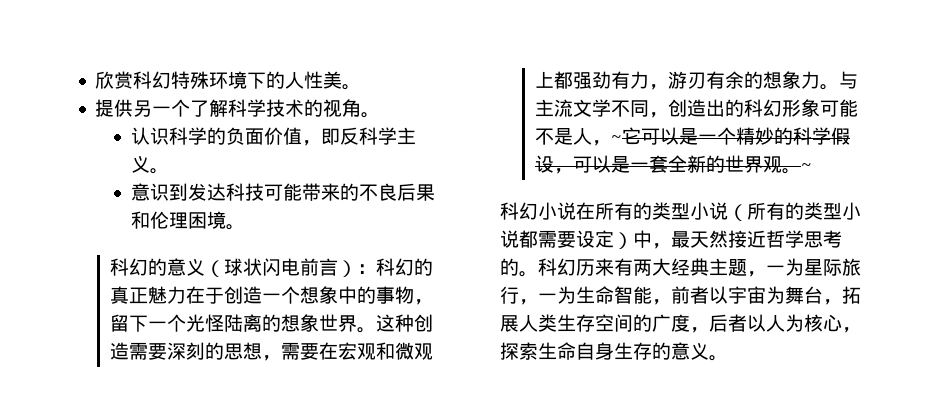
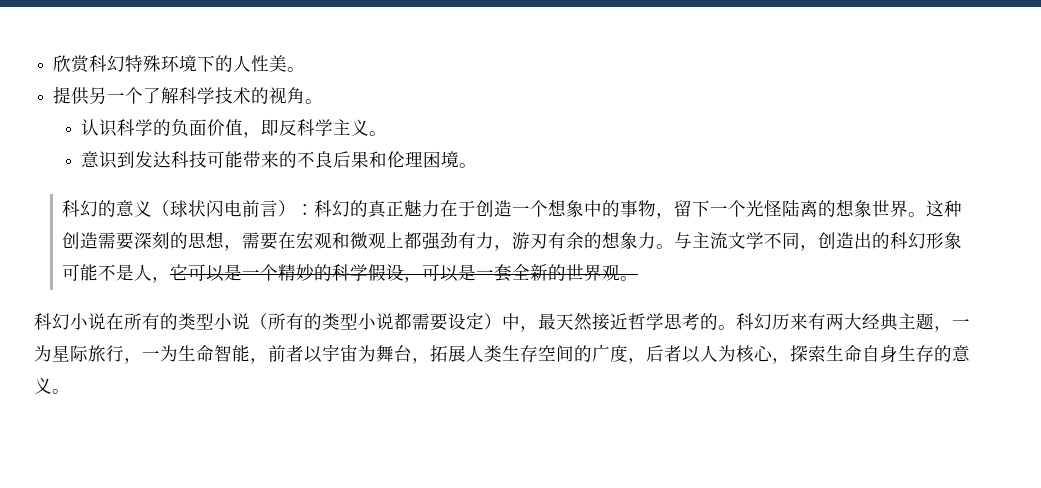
- 与主流文学不同，创造出的科幻形象可能不是人，~它可以是一个精妙的科学假设，可以是一套全新的世界观。~
+ 与主流文学不同，创造出的科幻形象可能不是人，它可以是一个精妙的科学假设，可以是一套全新的世界观。

